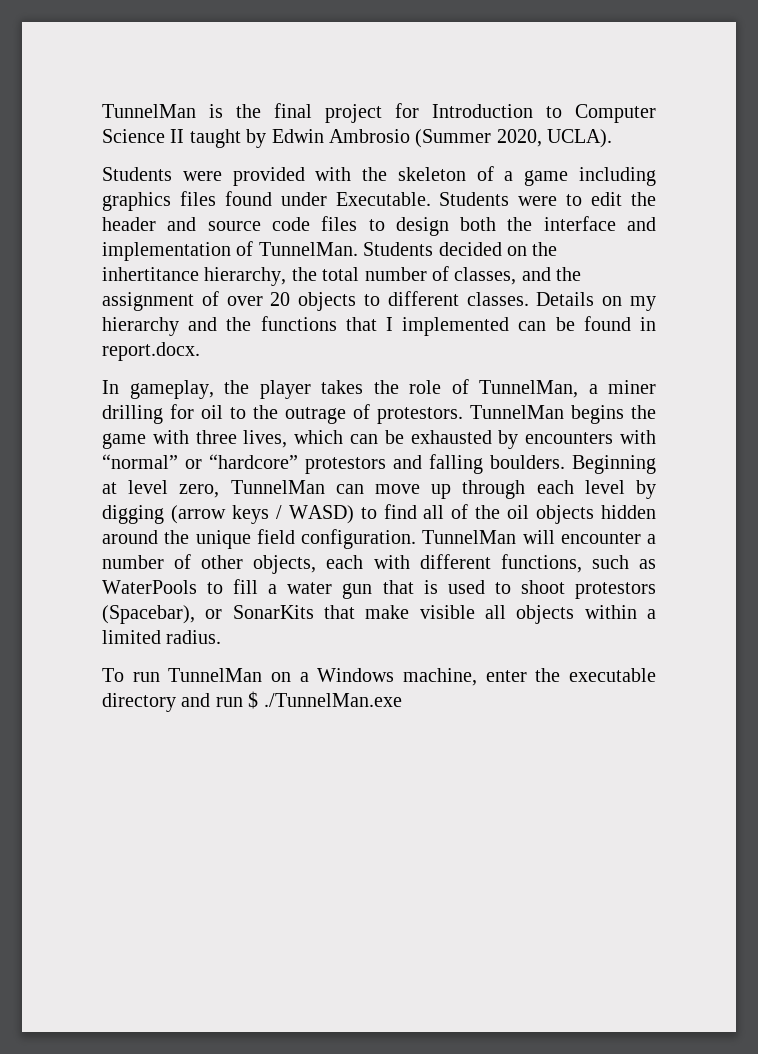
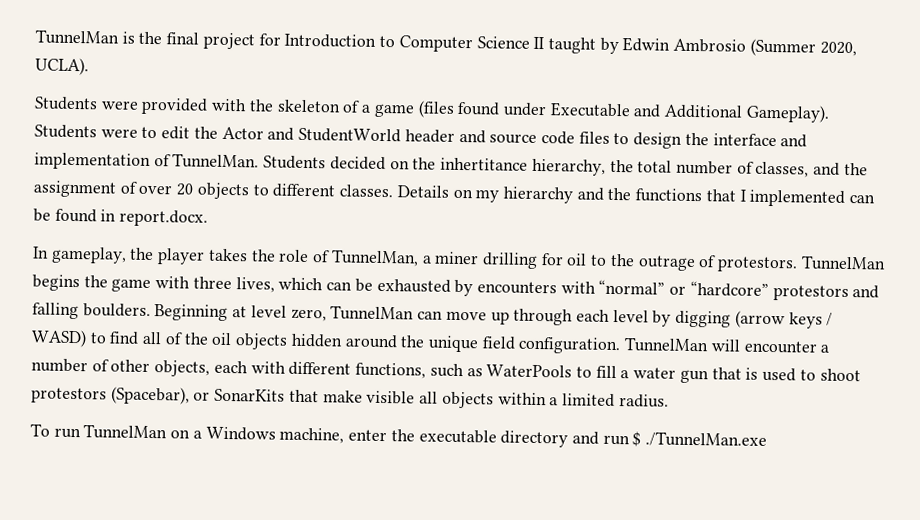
- Students were provided with the skeleton of a game including graphics files found under Executable.
+ Students were provided with the skeleton of a game (files found under Executable and Additional Gameplay).
- Students were to edit the header and source code files to design both the interface and implementation of TunnelMan.
+ Students were to edit the Actor and StudentWorld header and source code files to design the interface and implementation of TunnelMan.

